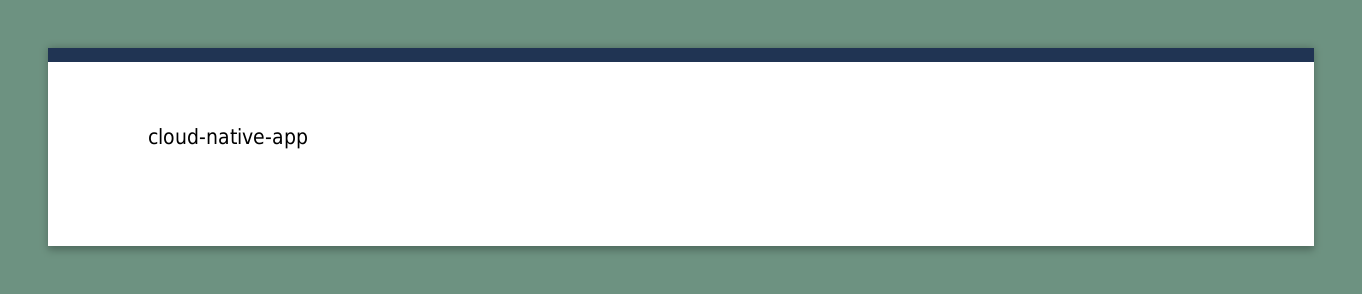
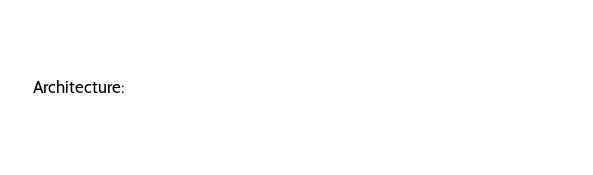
- cloud-native-app
+ Architecture:

